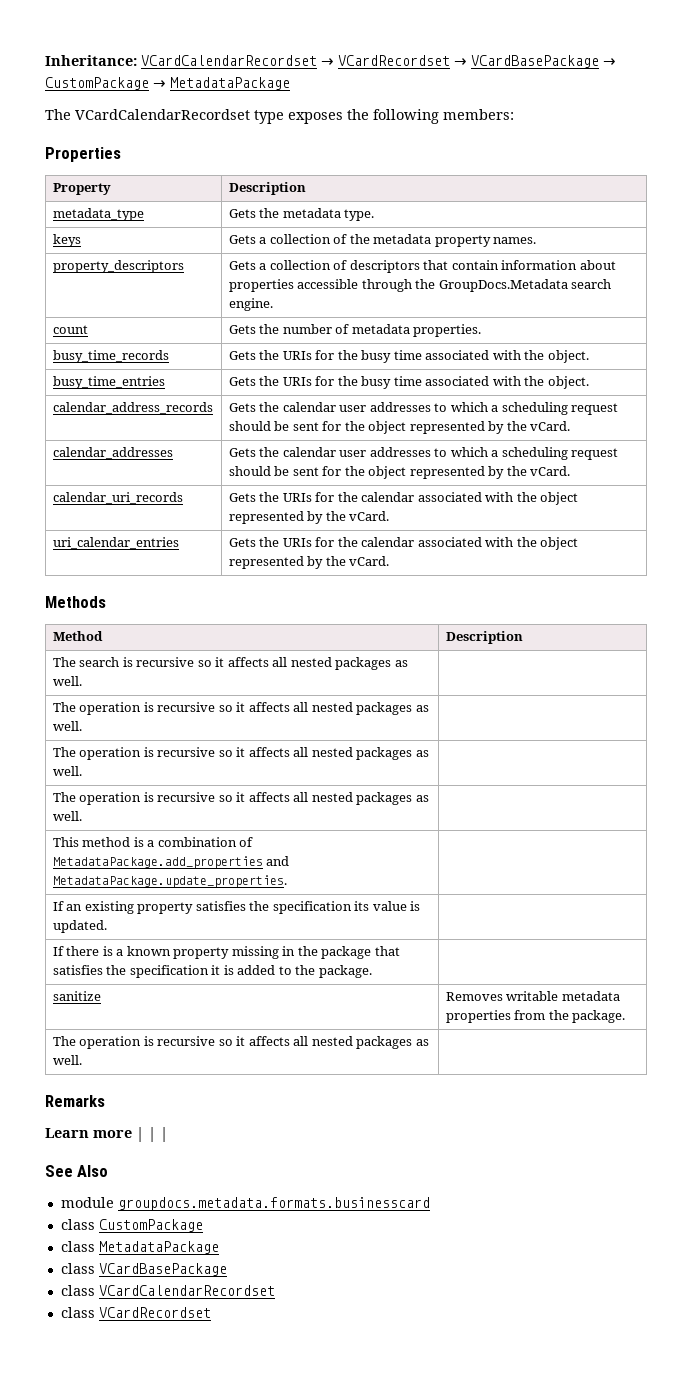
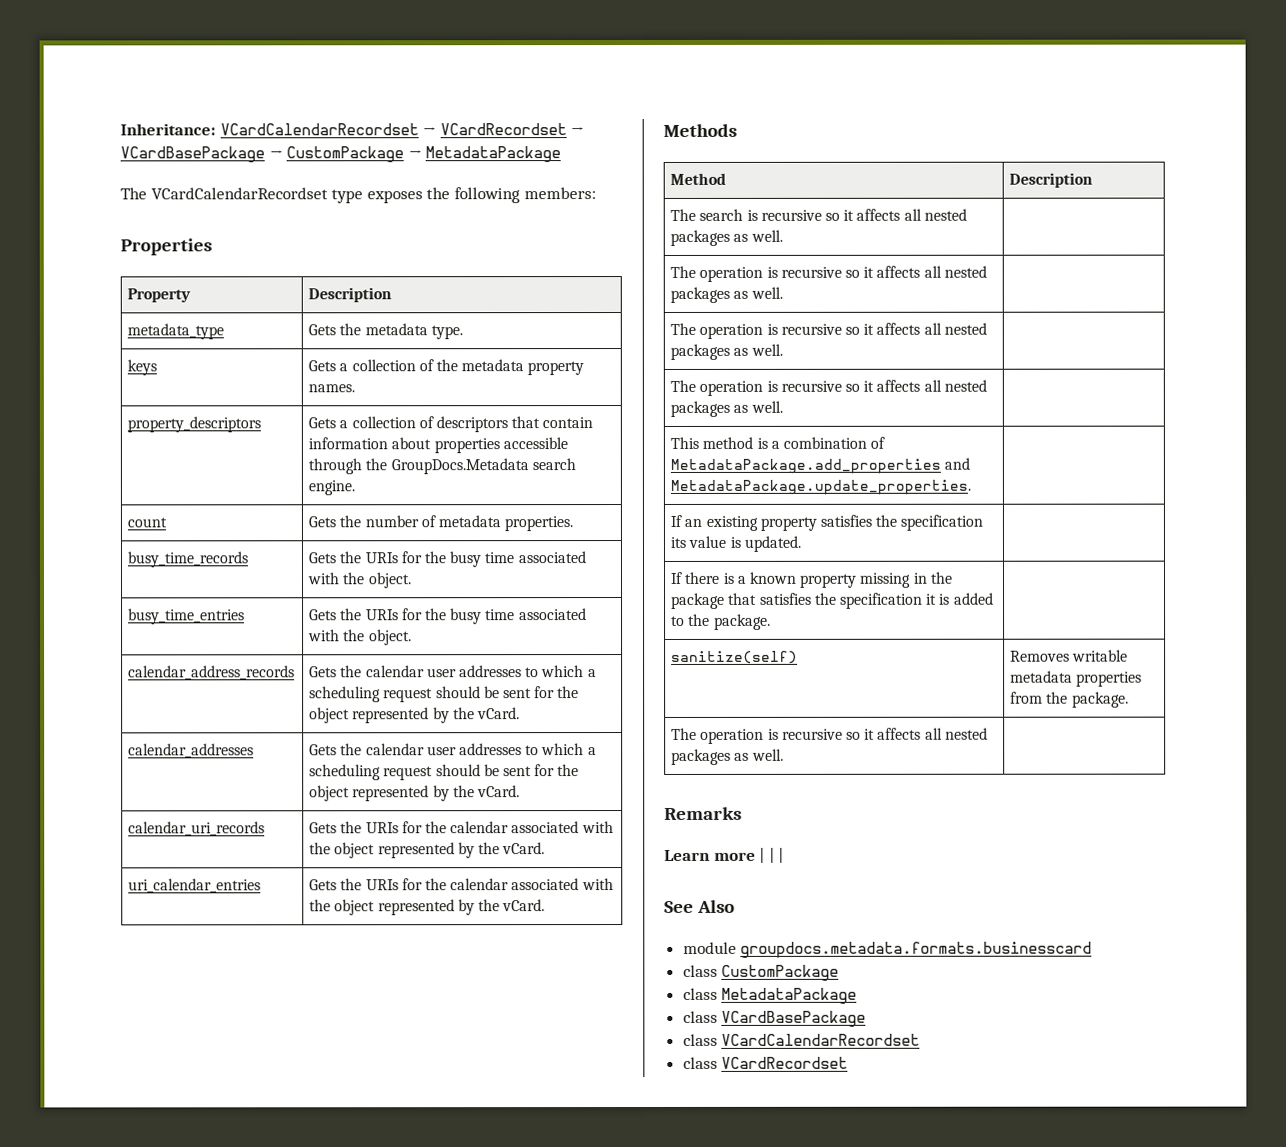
- sanitize | Removes writable metadata properties from the package.
+ sanitize(self) | Removes writable metadata properties from the package.

